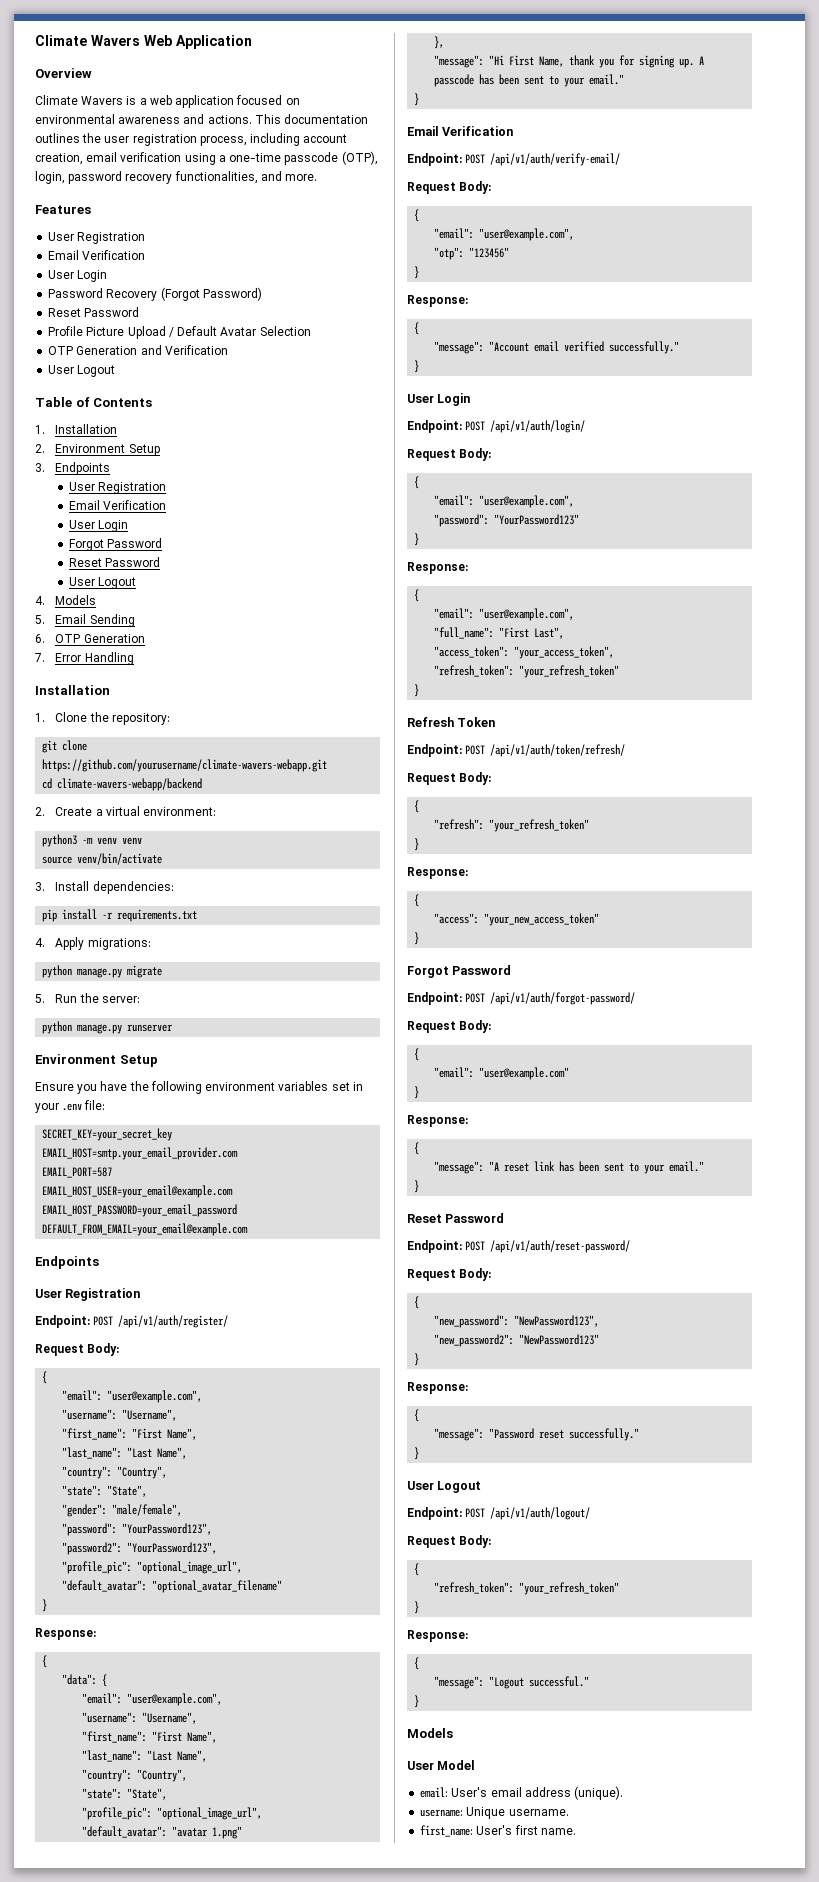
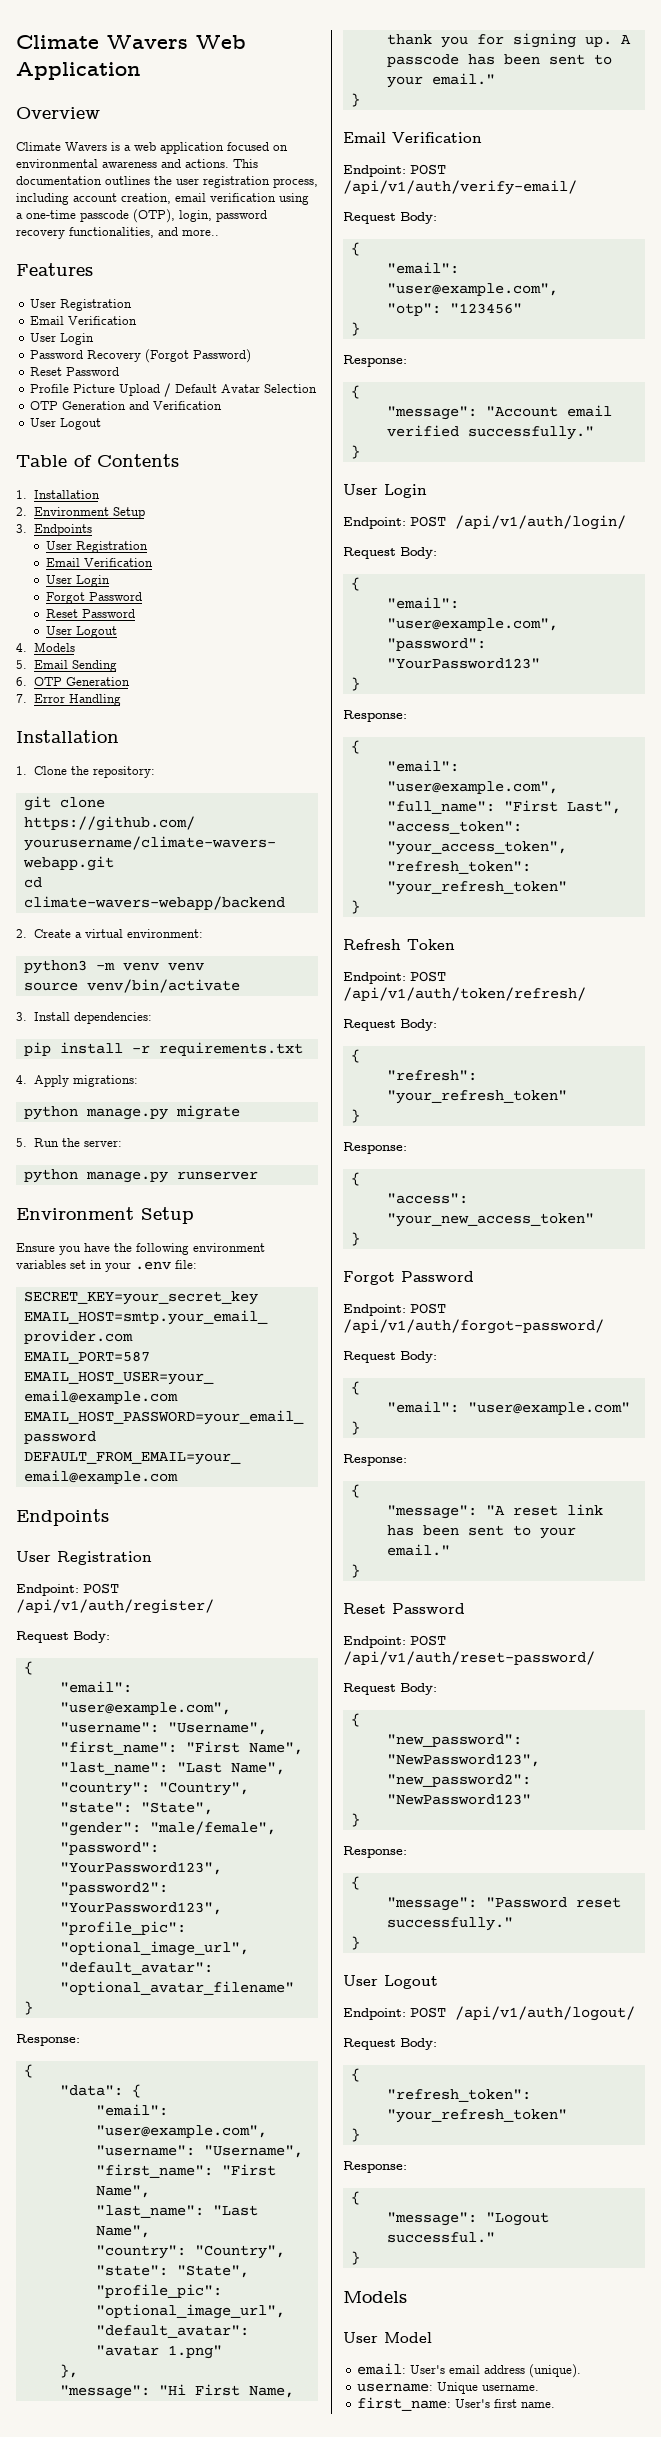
- This documentation outlines the user registration process, including account creation, email verification using a one-time passcode (OTP), login, password recovery functionalities, and more.
+ This documentation outlines the user registration process, including account creation, email verification using a one-time passcode (OTP), login, password recovery functionalities, and more..

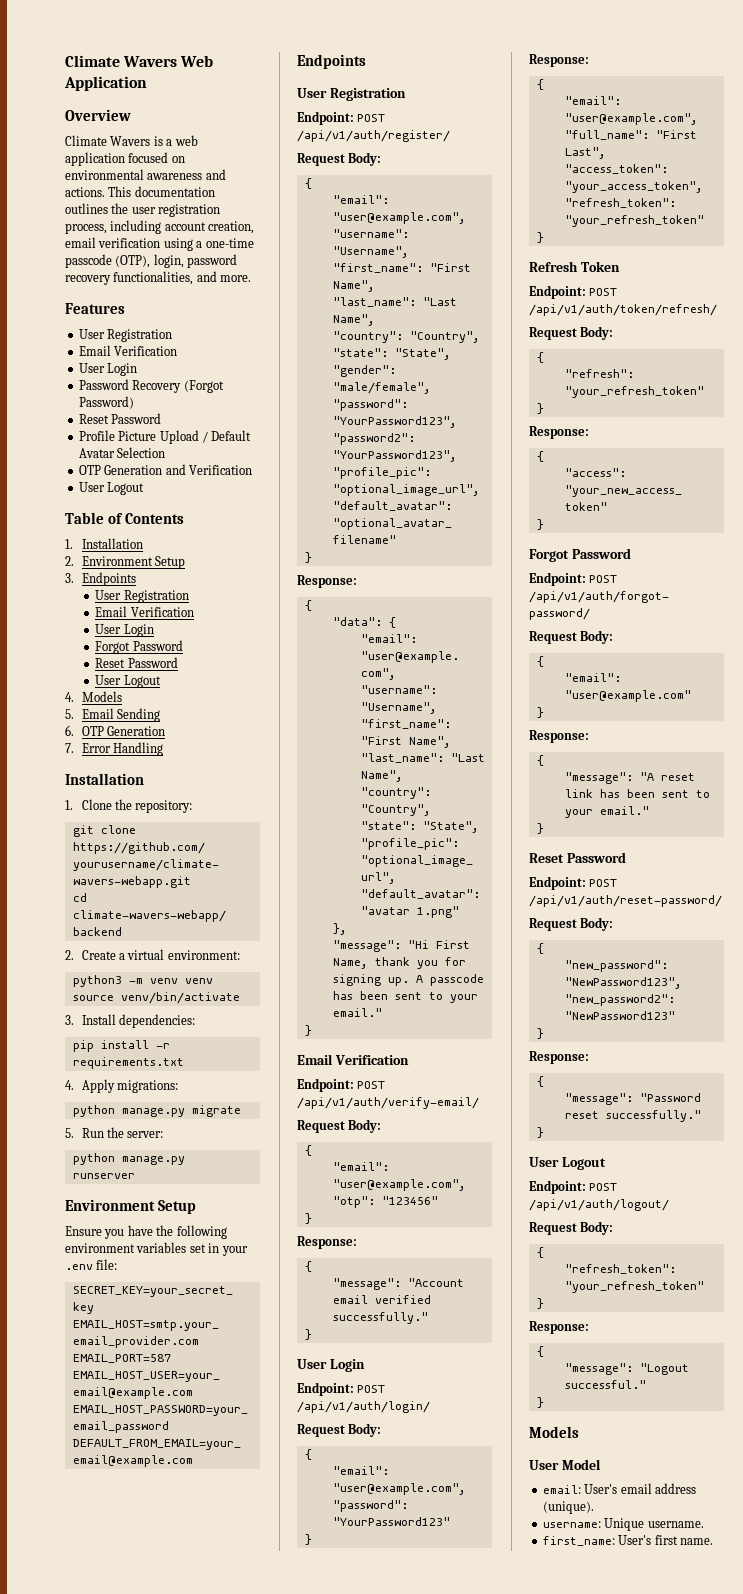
- This documentation outlines the user registration process, including account creation, email verification using a one-time passcode (OTP), login, password recovery functionalities, and more..
+ This documentation outlines the user registration process, including account creation, email verification using a one-time passcode (OTP), login, password recovery functionalities, and more.

